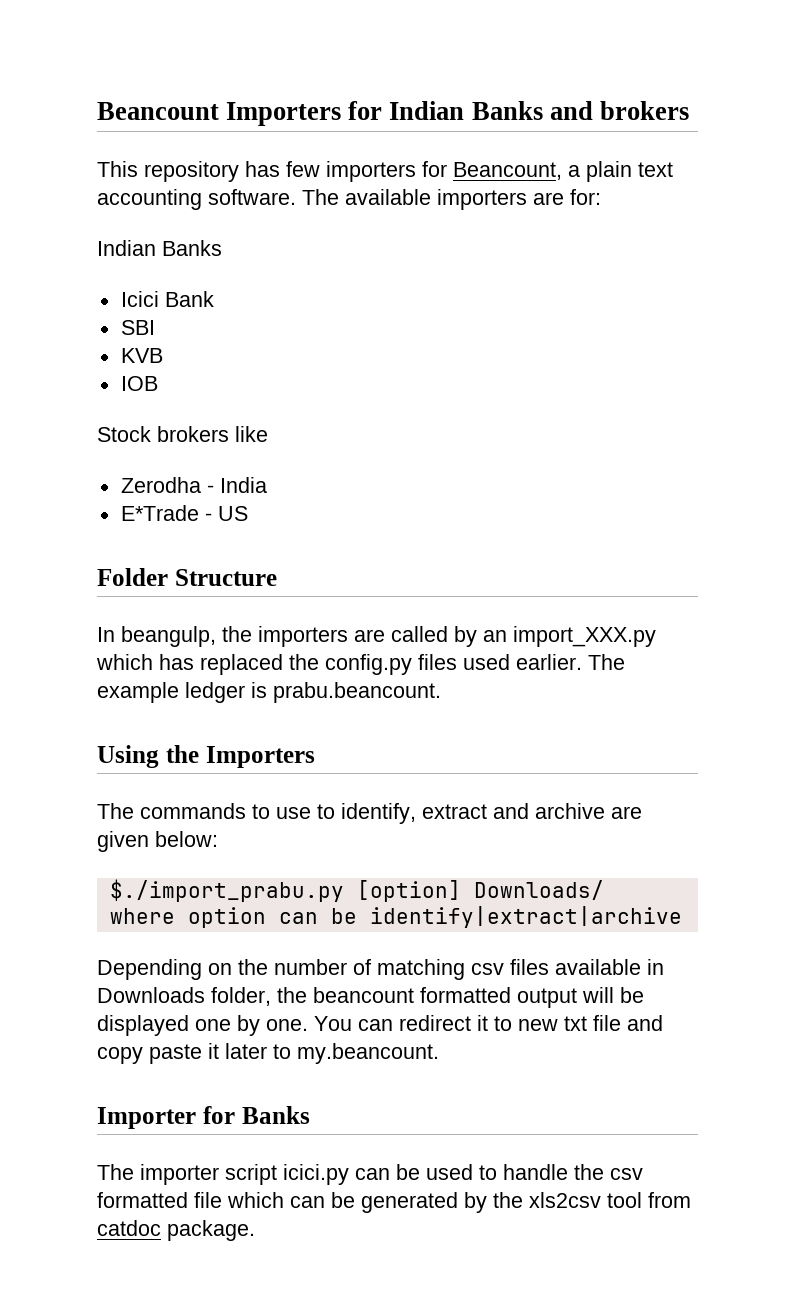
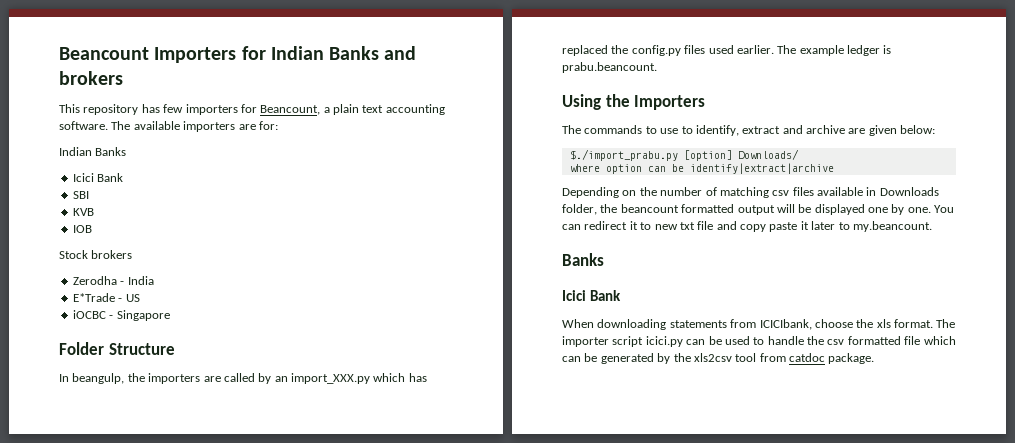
- Stock brokers like
+ Stock brokers
+ iOCBC - Singapore
  You can redirect it to new txt file and copy paste it later to my.beancount.
- Importer for Banks
- The importer script icici.py can be used to handle the csv formatted file which can be generated by the xls2csv tool from catdoc package.
+ Banks
+ Icici Bank
+ When downloading statements from ICICIbank, choose the xls format. The importer script icici.py can be used to handle the csv formatted file which can be generated by the xls2csv tool from catdoc package.

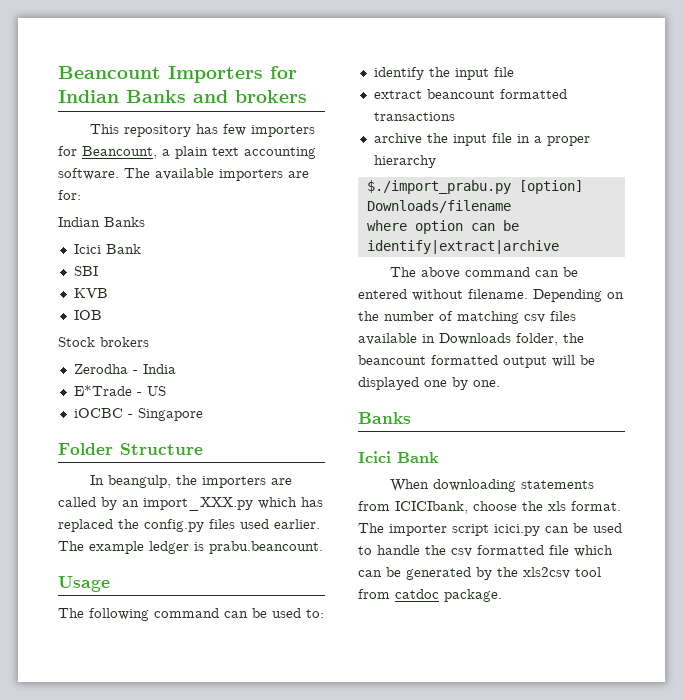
- Using the Importers
- The commands to use to identify, extract and archive are given below:
+ Usage
+ The following command can be used to:
+ identify the input file
+ extract beancount formatted transactions
+ archive the input file in a proper hierarchy
- $./import_prabu.py [option] Downloads/
+ $./import_prabu.py [option] Downloads/filename
+ The above command can be entered without filename.
- You can redirect it to new txt file and copy paste it later to my.beancount.

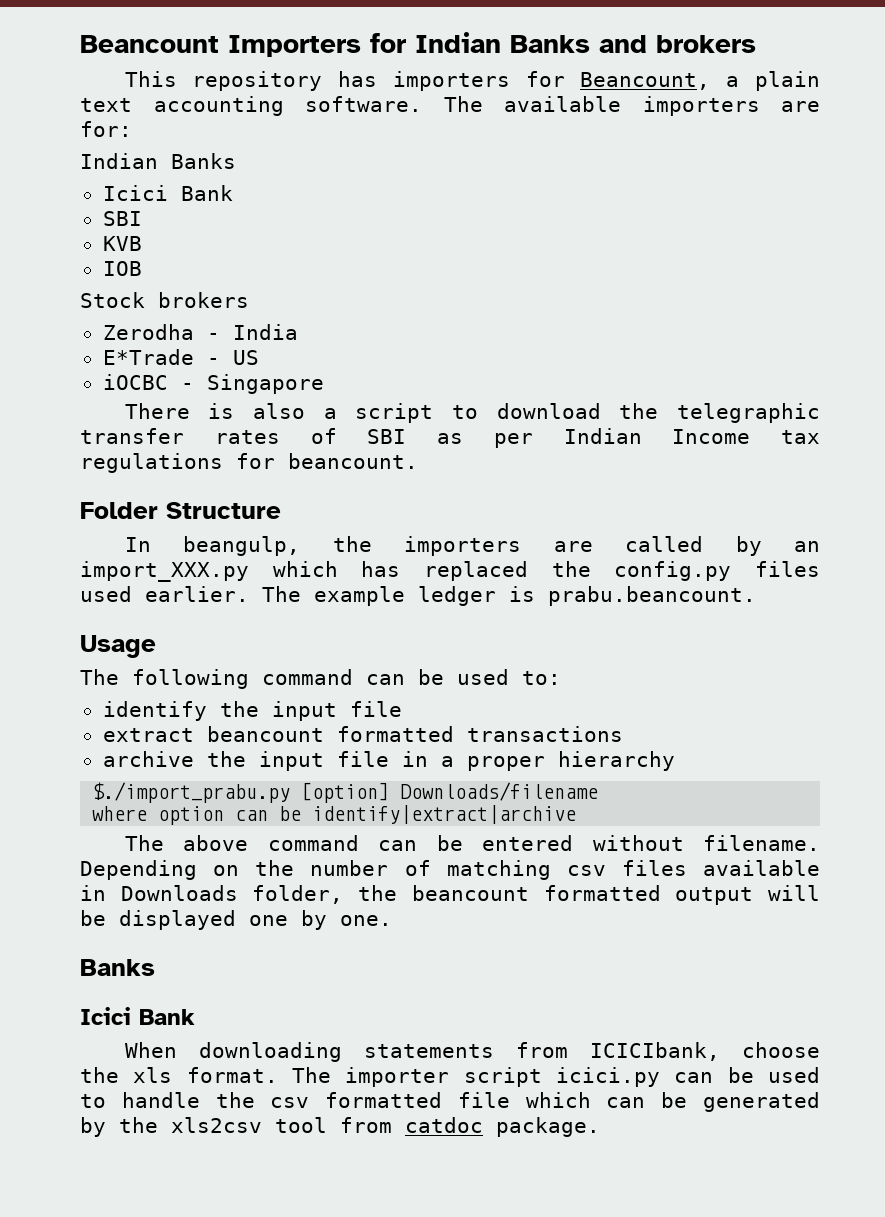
- This repository has few importers for Beancount, a plain text accounting software.
+ This repository has importers for Beancount, a plain text accounting software.
+ There is also a script to download the telegraphic transfer rates of SBI as per Indian Income tax regulations for beancount.

